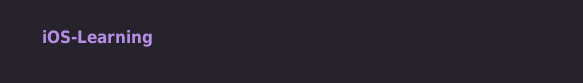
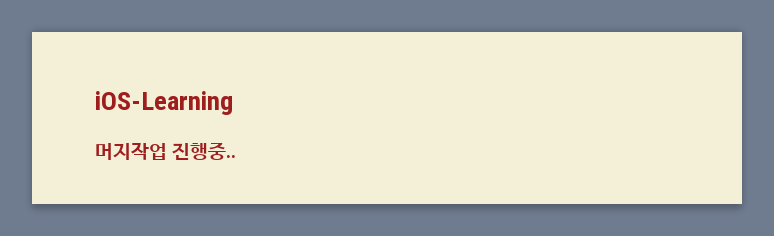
+ 머지작업 진행중..

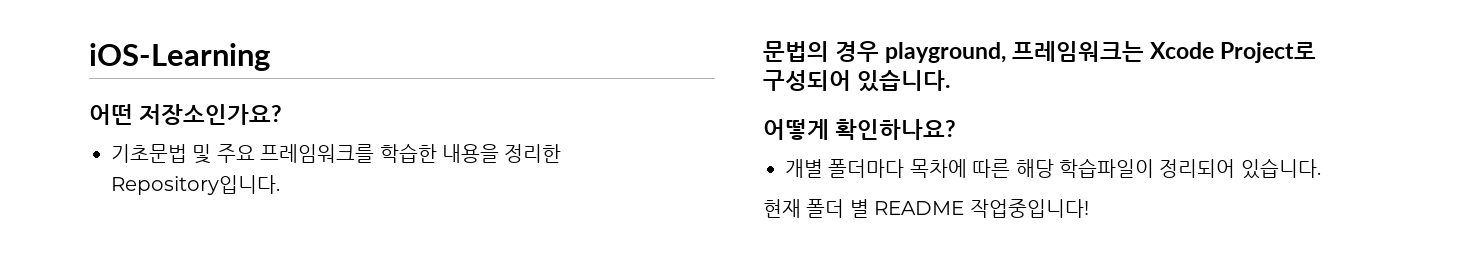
- 머지작업 진행중..
+ 어떤 저장소인가요?
+ 기초문법 및 주요 프레임워크를 학습한 내용을 정리한 Repository입니다.
+ 문법의 경우 playground, 프레임워크는 Xcode Project로 구성되어 있습니다.
+ 어떻게 확인하나요?
+ 개별 폴더마다 목차에 따른 해당 학습파일이 정리되어 있습니다.
+ 현재 폴더 별 README 작업중입니다!

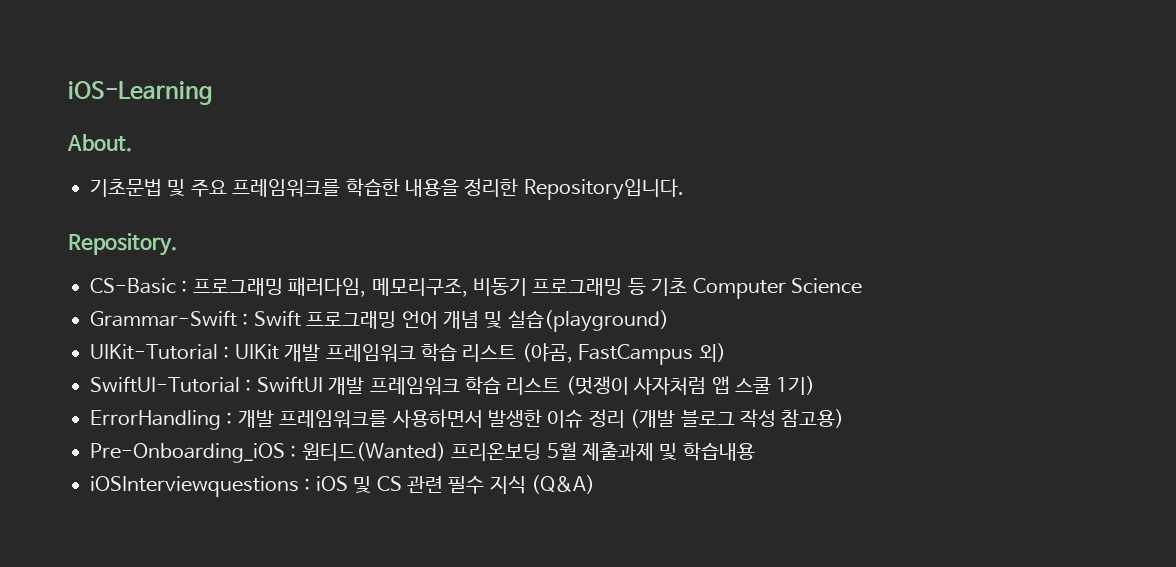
- 어떤 저장소인가요?
+ About.
- 문법의 경우 playground, 프레임워크는 Xcode Project로 구성되어 있습니다.
- 어떻게 확인하나요?
- 개별 폴더마다 목차에 따른 해당 학습파일이 정리되어 있습니다.
- 현재 폴더 별 README 작업중입니다!
+ Repository.
+ CS-Basic : 프로그래밍 패러다임, 메모리구조, 비동기 프로그래밍 등 기초 Computer Science
+ Grammar-Swift : Swift 프로그래밍 언어 개념 및 실습(playground)
+ UIKit-Tutorial : UIKit 개발 프레임워크 학습 리스트 (야곰, FastCampus 외)
+ SwiftUI-Tutorial : SwiftUI 개발 프레임워크 학습 리스트 (멋쟁이 사자처럼 앱 스쿨 1기)
+ ErrorHandling : 개발 프레임워크를 사용하면서 발생한 이슈 정리 (개발 블로그 작성 참고용)
+ Pre-Onboarding_iOS : 원티드(Wanted) 프리온보딩 5월 제출과제 및 학습내용
+ iOSInterviewquestions : iOS 및 CS 관련 필수 지식 (Q&A)

